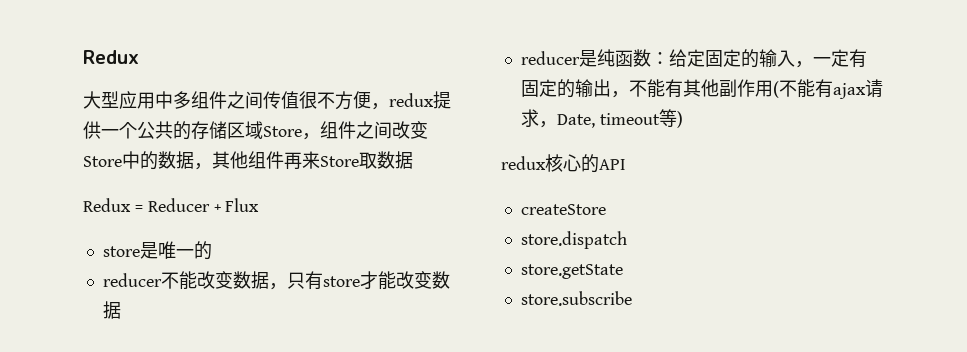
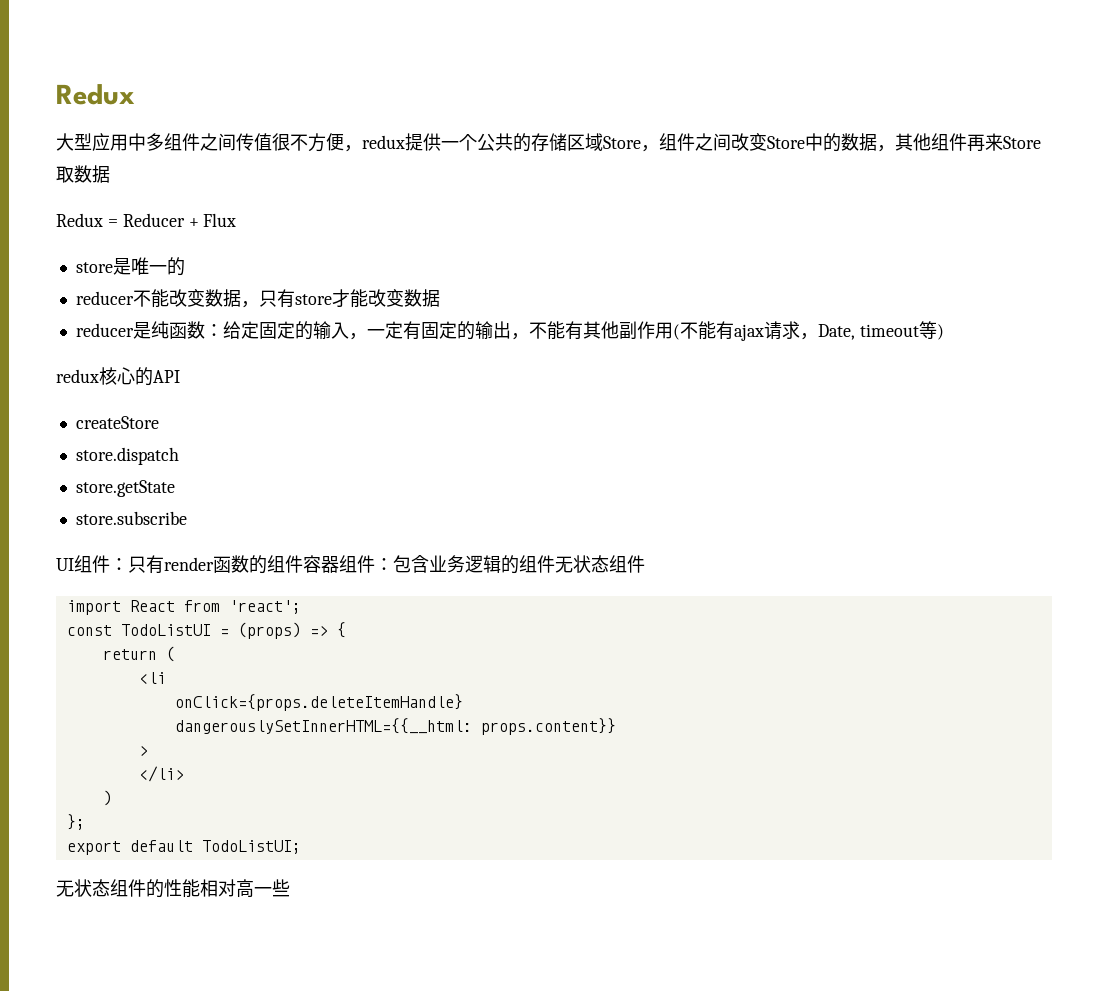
+ UI组件：只有render函数的组件容器组件：包含业务逻辑的组件无状态组件
+ import React from 'react';
+ const TodoListUI = (props) => {
+ return (
+ <li
+ onClick={props.deleteItemHandle}
+ dangerouslySetInnerHTML={{__html: props.content}}
+ >
+ </li>
+ )
+ };
+ export default TodoListUI;
+ 无状态组件的性能相对高一些

